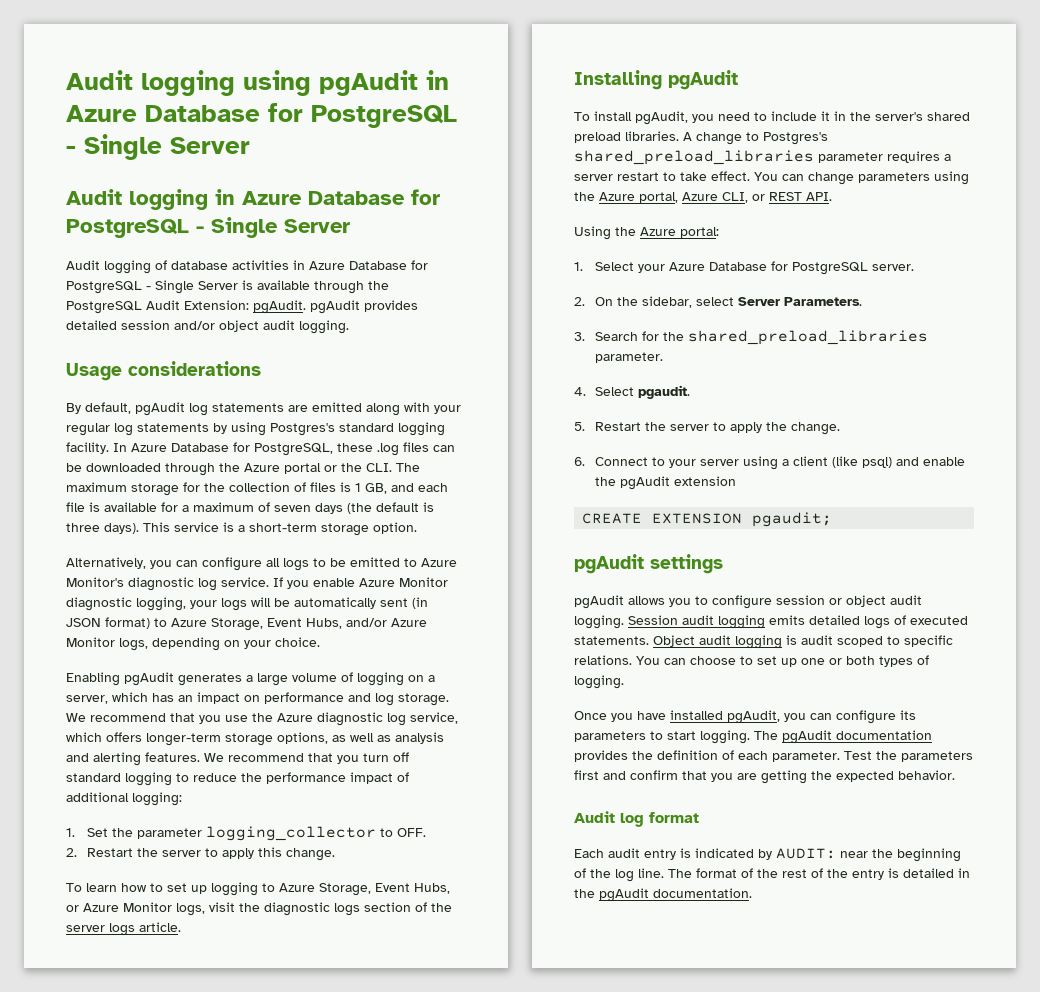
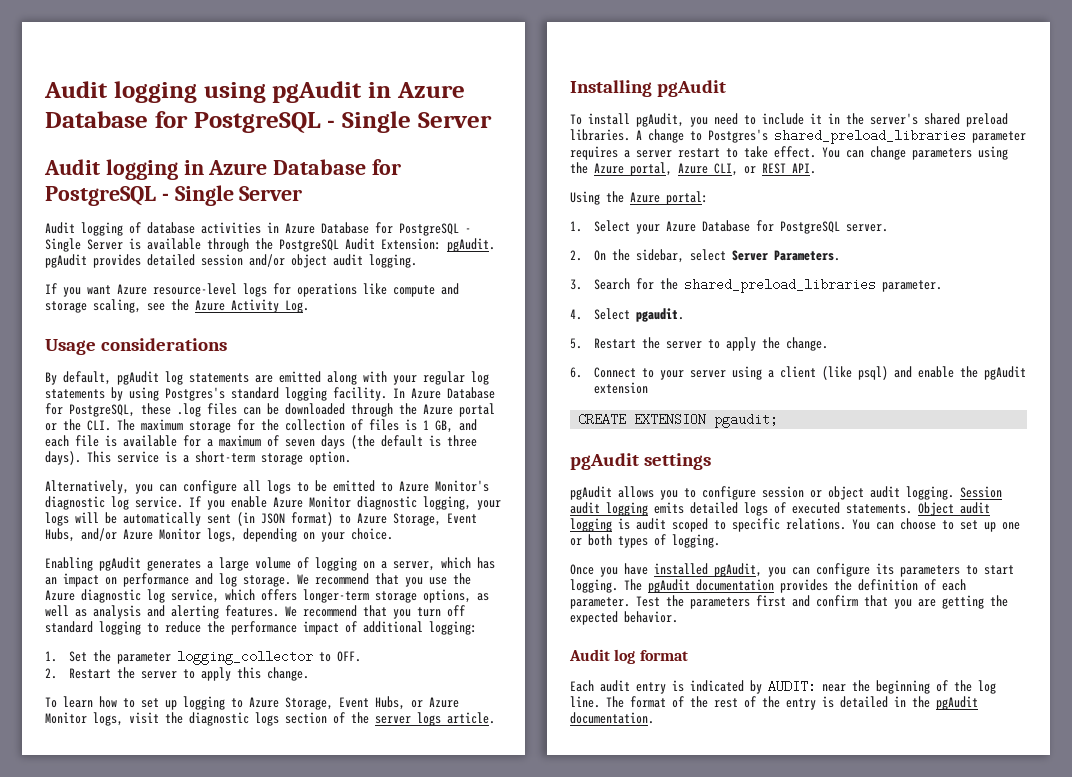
+ If you want Azure resource-level logs for operations like compute and storage scaling, see the Azure Activity Log.

